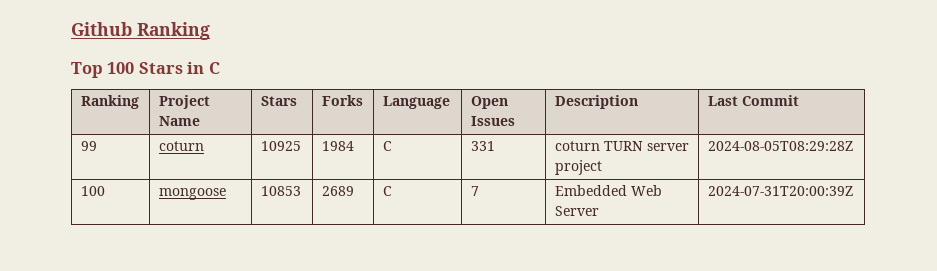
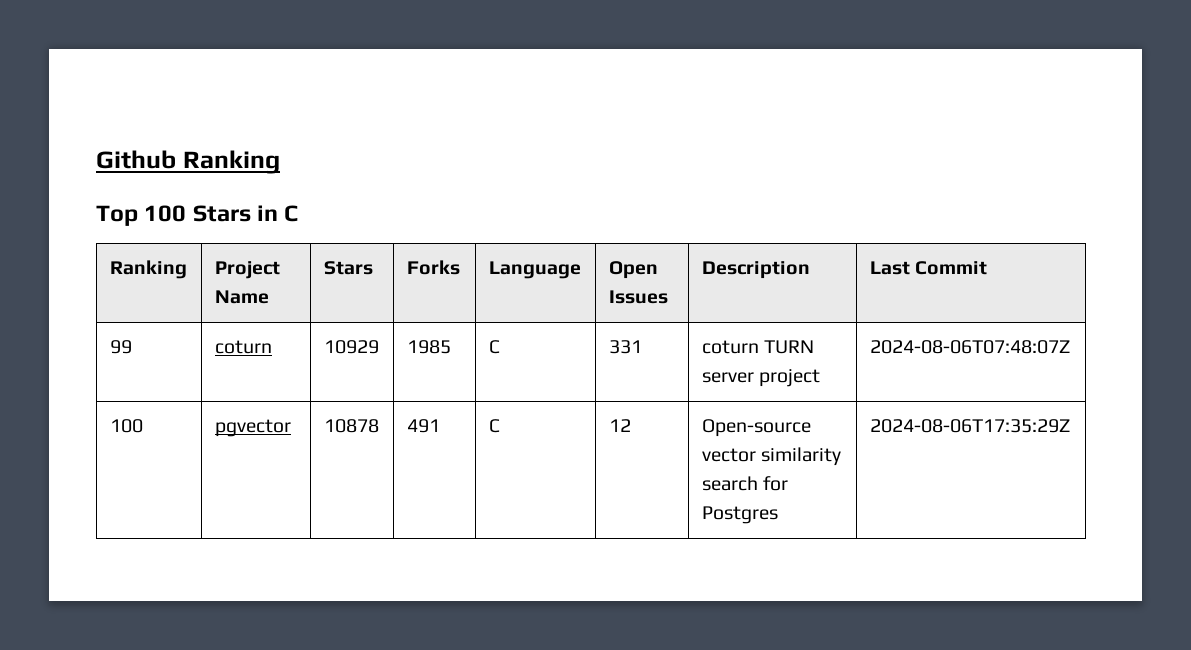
- 99 | coturn | 10925 | 1984 | C | 331 | coturn TURN server project | 2024-08-05T08:29:28Z
+ 99 | coturn | 10929 | 1985 | C | 331 | coturn TURN server project | 2024-08-06T07:48:07Z
- 100 | mongoose | 10853 | 2689 | C | 7 | Embedded Web Server | 2024-07-31T20:00:39Z
+ 100 | pgvector | 10878 | 491 | C | 12 | Open-source vector similarity search for Postgres | 2024-08-06T17:35:29Z

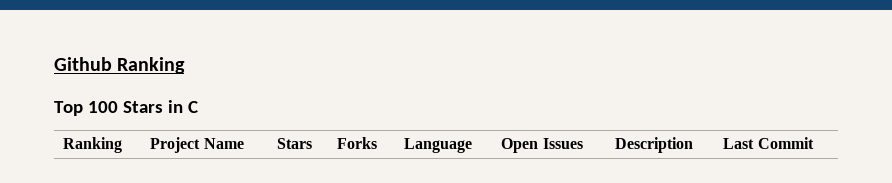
- 99 | coturn | 10929 | 1985 | C | 331 | coturn TURN server project | 2024-08-06T07:48:07Z
- 100 | pgvector | 10878 | 491 | C | 12 | Open-source vector similarity search for Postgres | 2024-08-06T17:35:29Z

